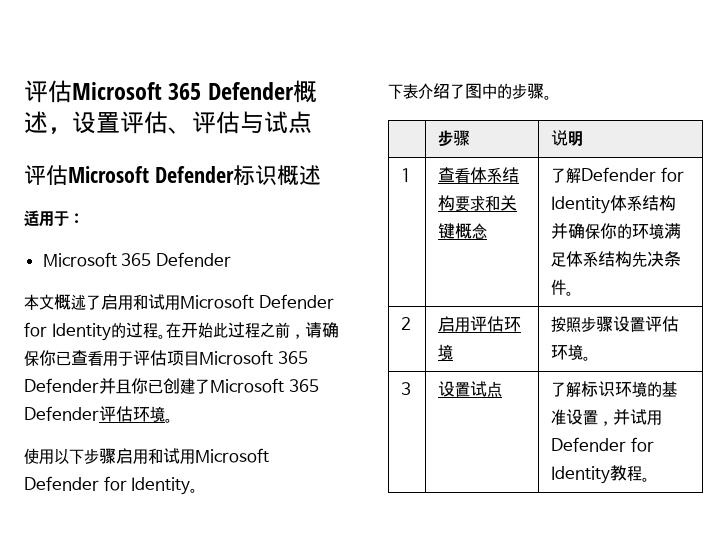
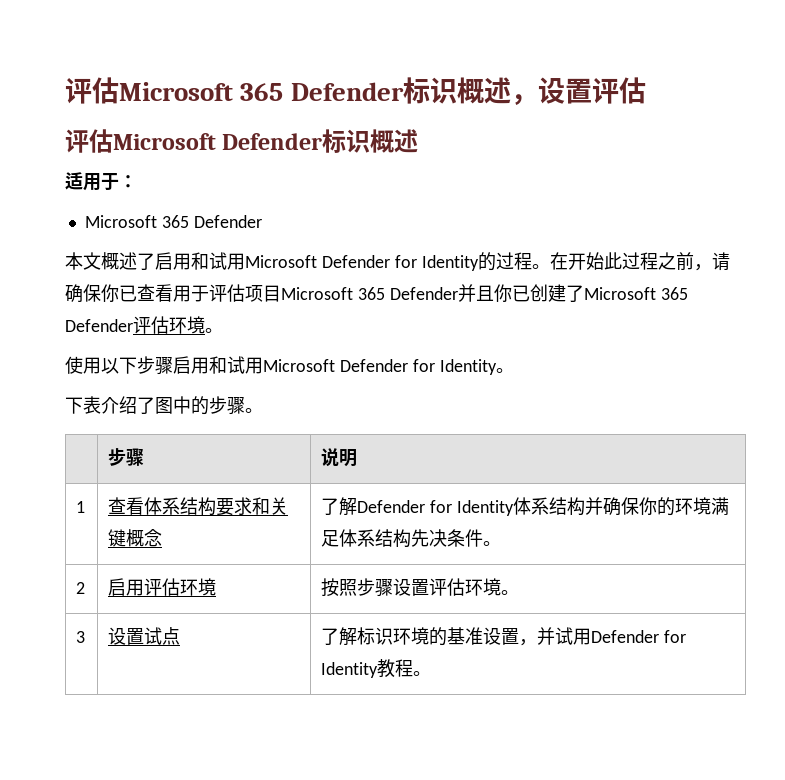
- 评估Microsoft 365 Defender概述，设置评估、评估与试点
+ 评估Microsoft 365 Defender标识概述，设置评估

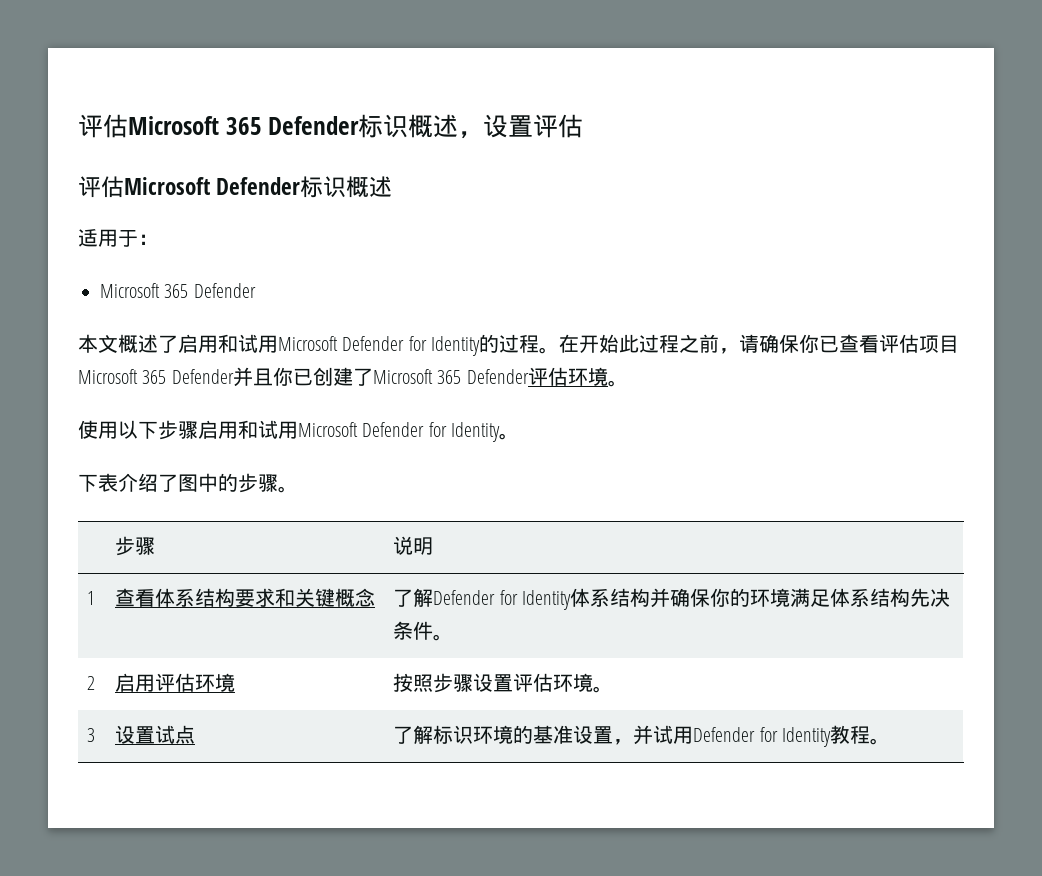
- 在开始此过程之前，请确保你已查看用于评估项目Microsoft 365 Defender并且你已创建了Microsoft 365 Defender评估环境。
+ 在开始此过程之前，请确保你已查看评估项目Microsoft 365 Defender并且你已创建了Microsoft 365 Defender评估环境。

